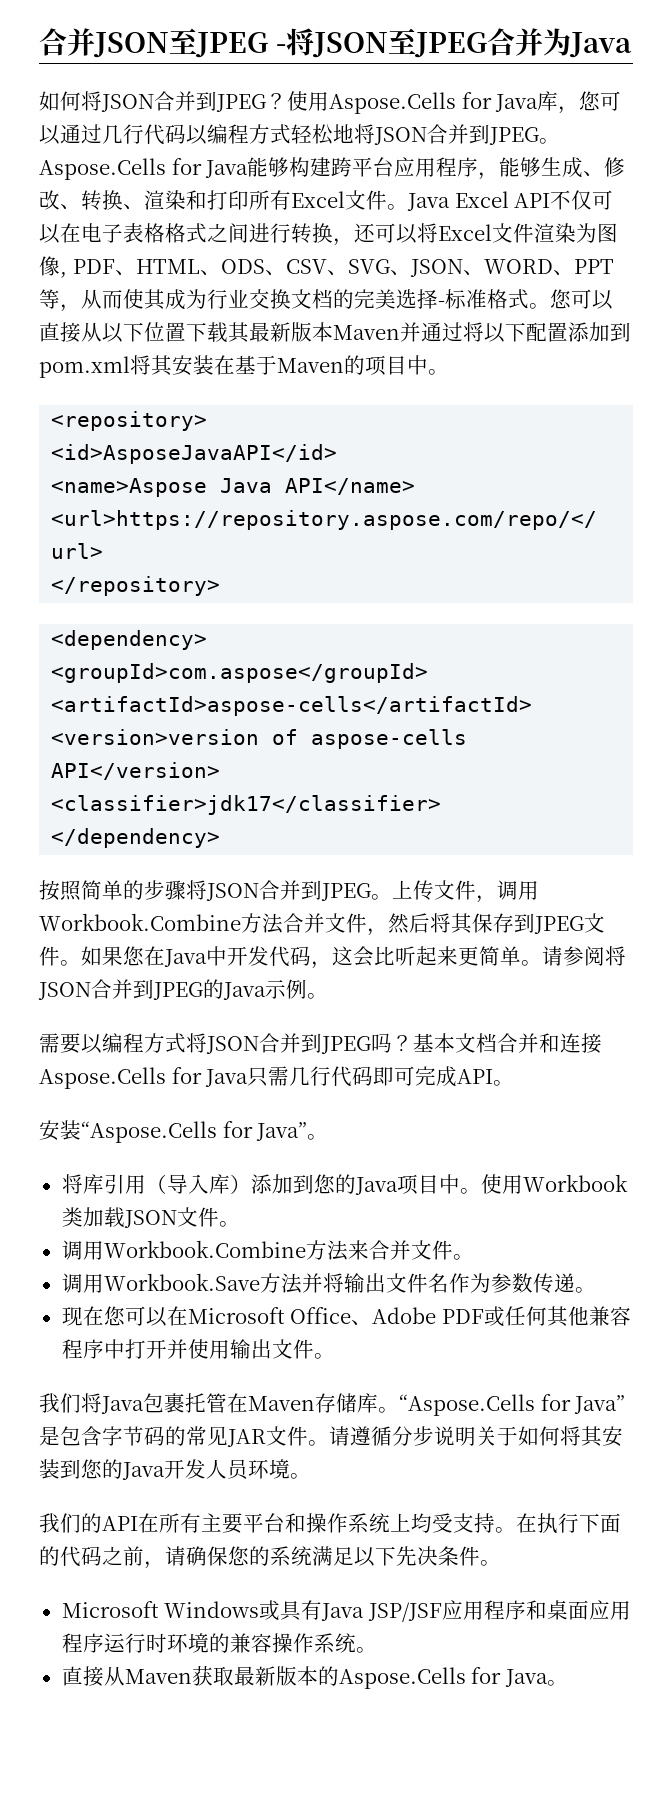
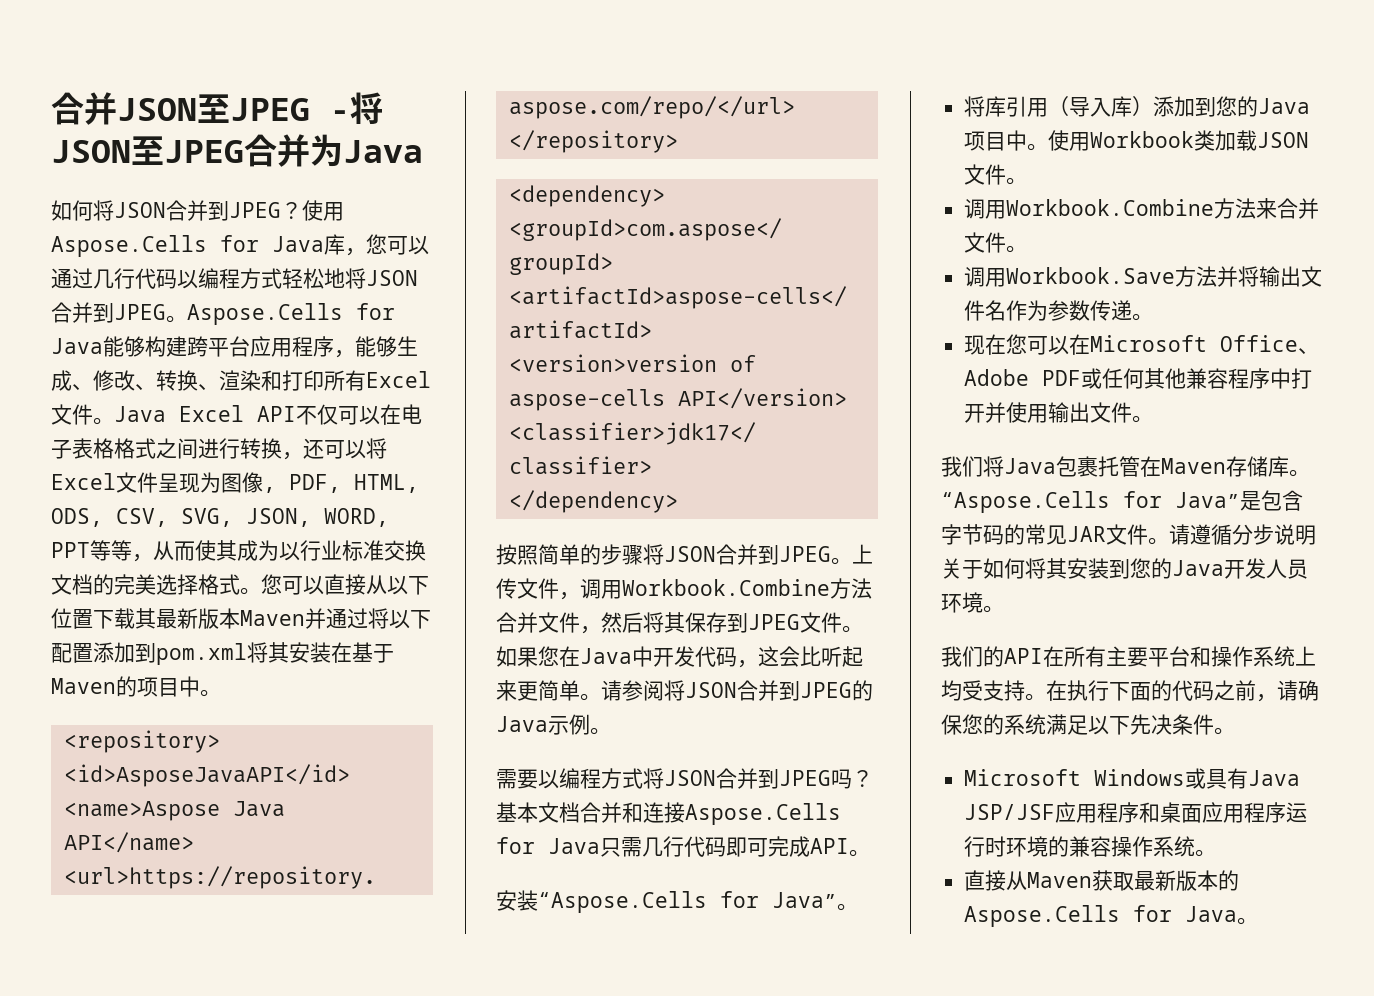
- Java Excel API不仅可以在电子表格格式之间进行转换，还可以将Excel文件渲染为图像, PDF、HTML、ODS、CSV、SVG、JSON、WORD、PPT等，从而使其成为行业交换文档的完美选择-标准格式。
+ Java Excel API不仅可以在电子表格格式之间进行转换，还可以将Excel文件呈现为图像, PDF, HTML, ODS, CSV, SVG, JSON, WORD, PPT等等，从而使其成为以行业标准交换文档的完美选择格式。

